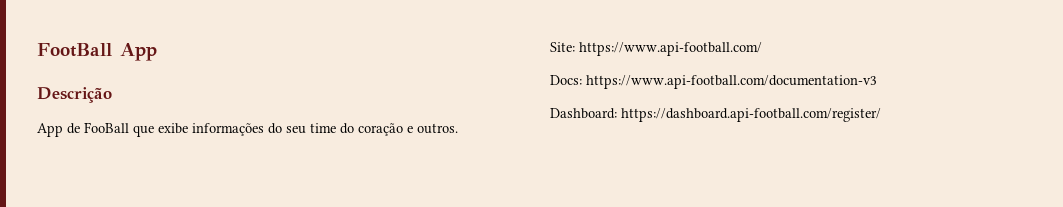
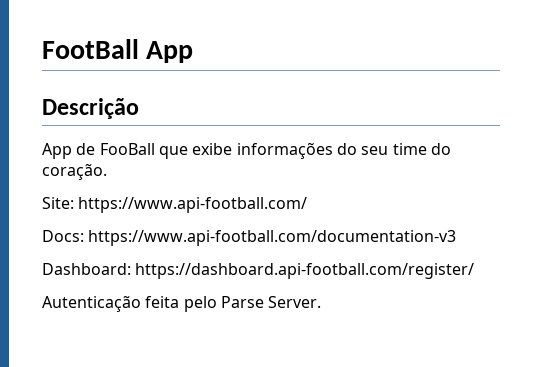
- App de FooBall que exibe informações do seu time do coração e outros.
+ App de FooBall que exibe informações do seu time do coração.
+ Autenticação feita pelo Parse Server.

